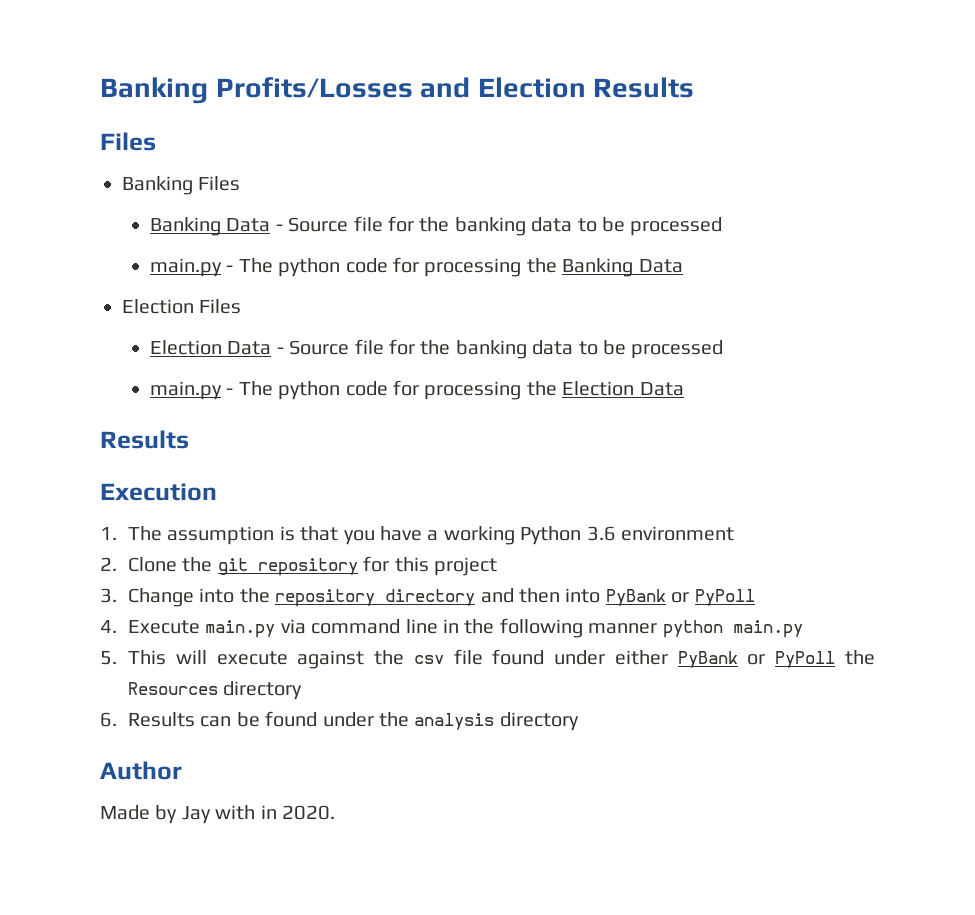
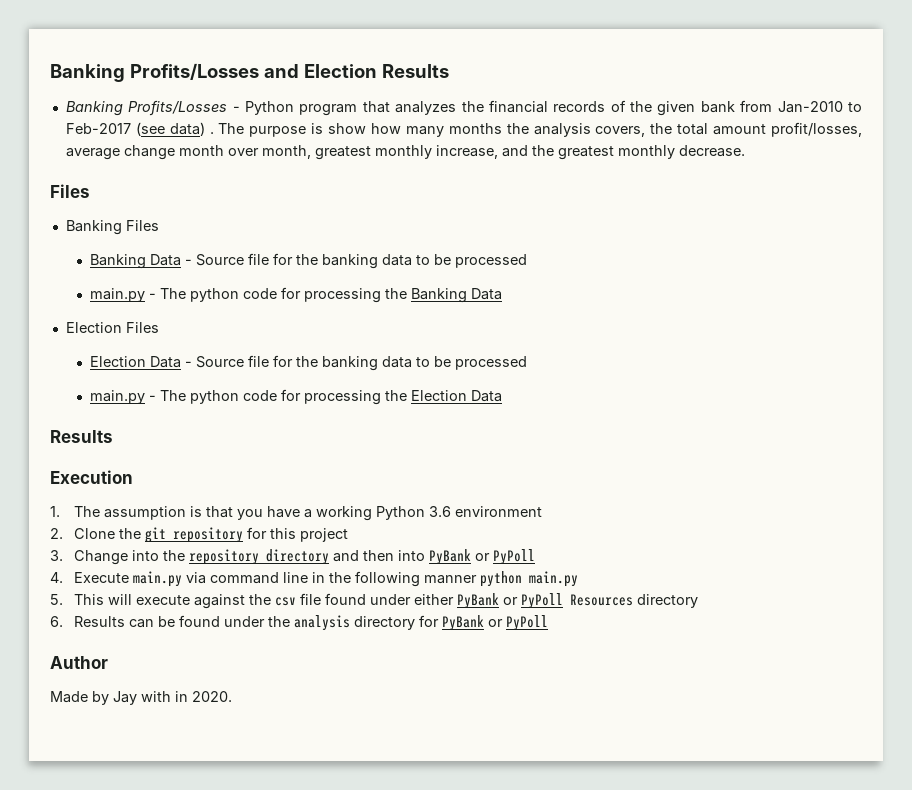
+ Banking Profits/Losses - Python program that analyzes the financial records of the given bank from Jan-2010 to Feb-2017 (see data) . The purpose is show how many months the analysis covers, the total amount profit/losses, average change month over month, greatest monthly increase, and the greatest monthly decrease.
- 5. This will execute against the csv file found under either PyBank or PyPoll the Resources directory
+ 5. This will execute against the csv file found under either PyBank or PyPoll Resources directory
- 6. Results can be found under the analysis directory
+ 6. Results can be found under the analysis directory for PyBank or PyPoll

